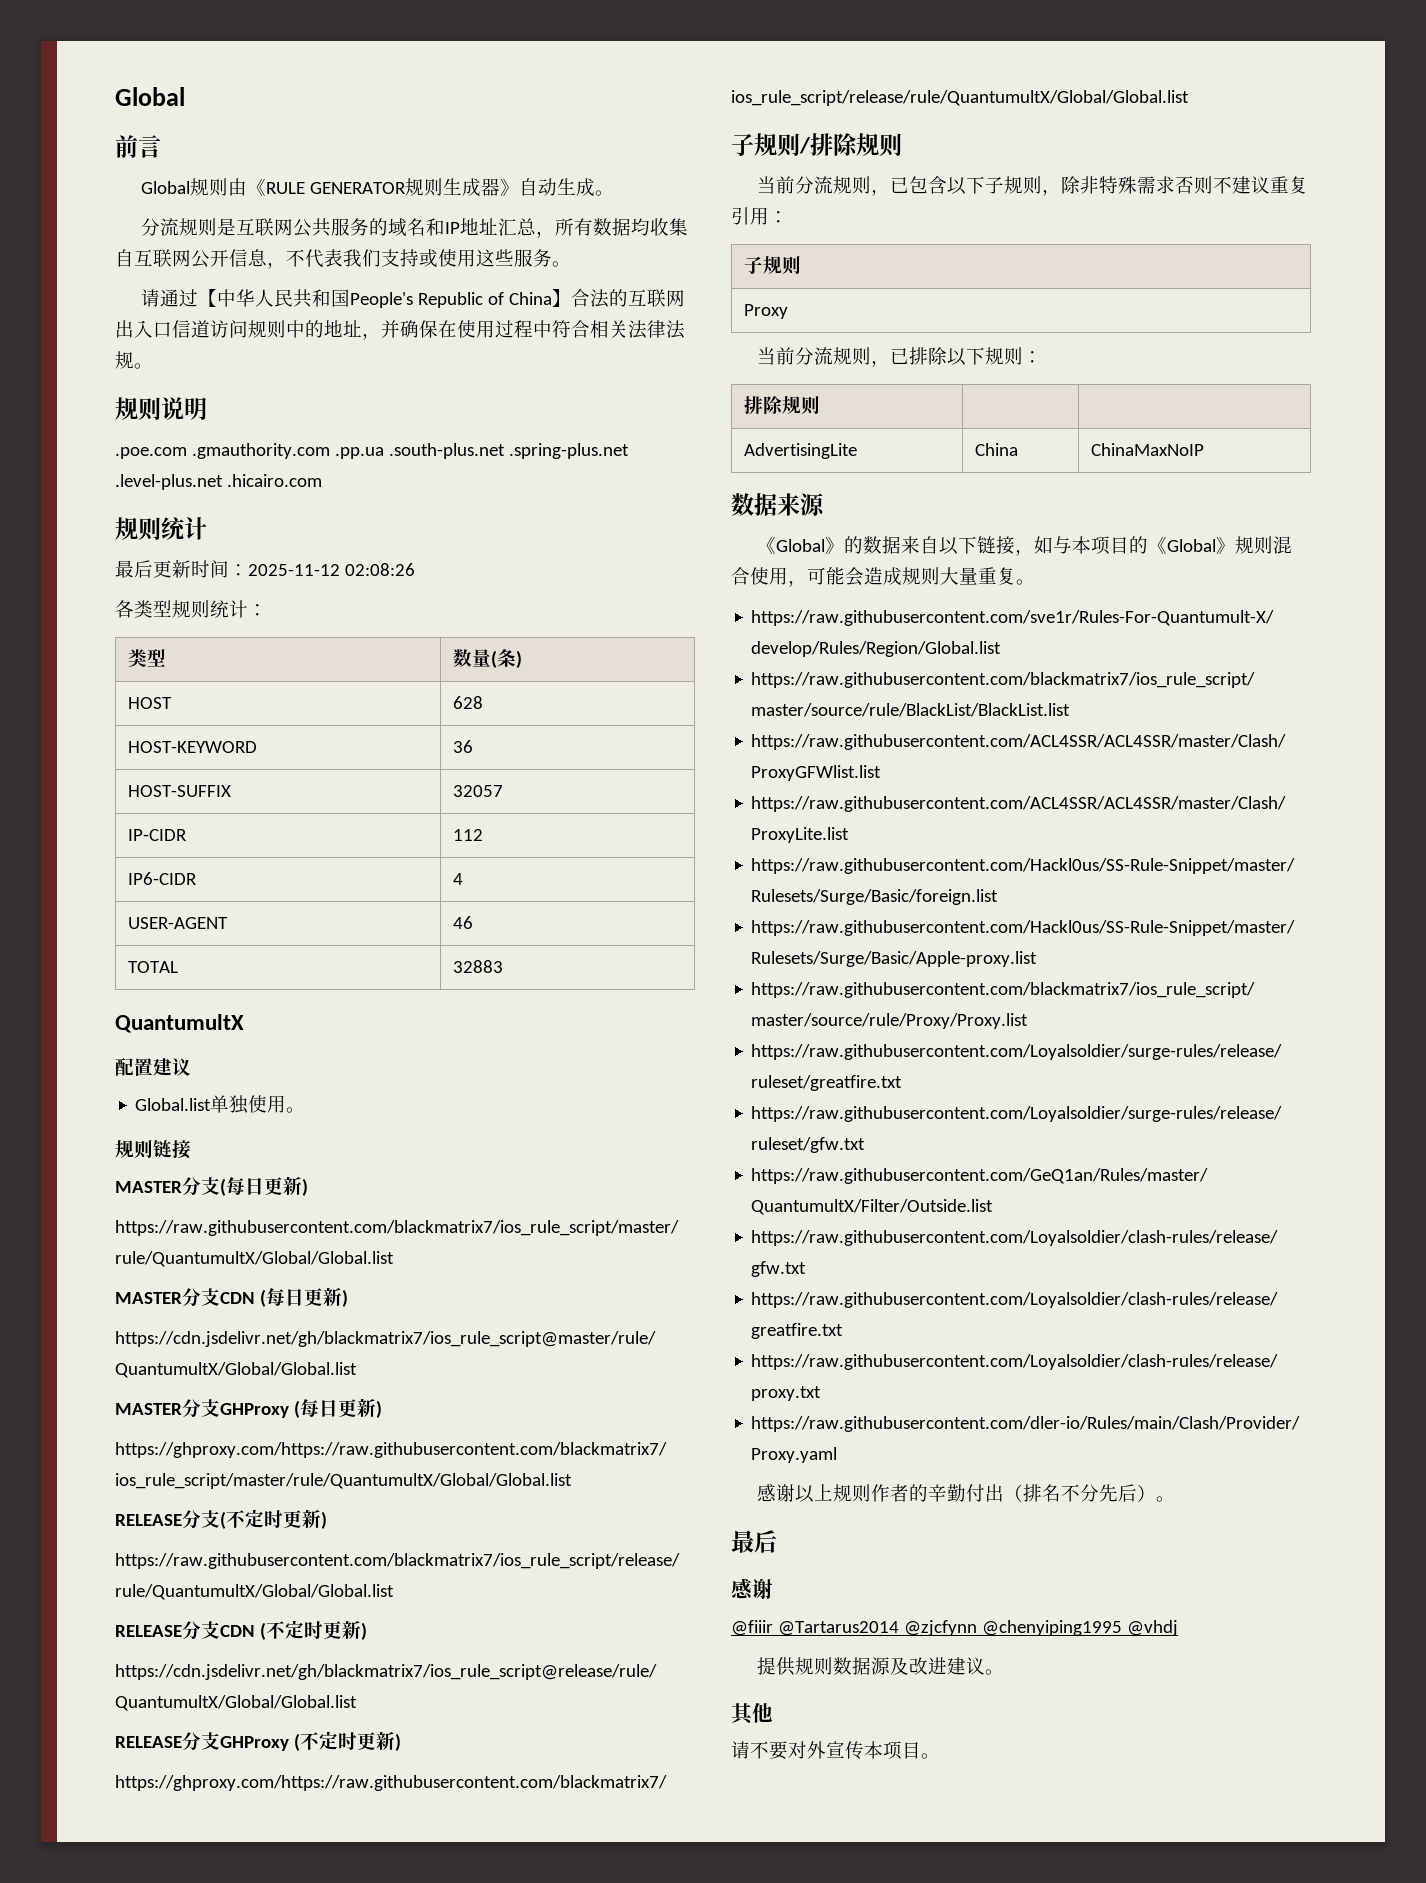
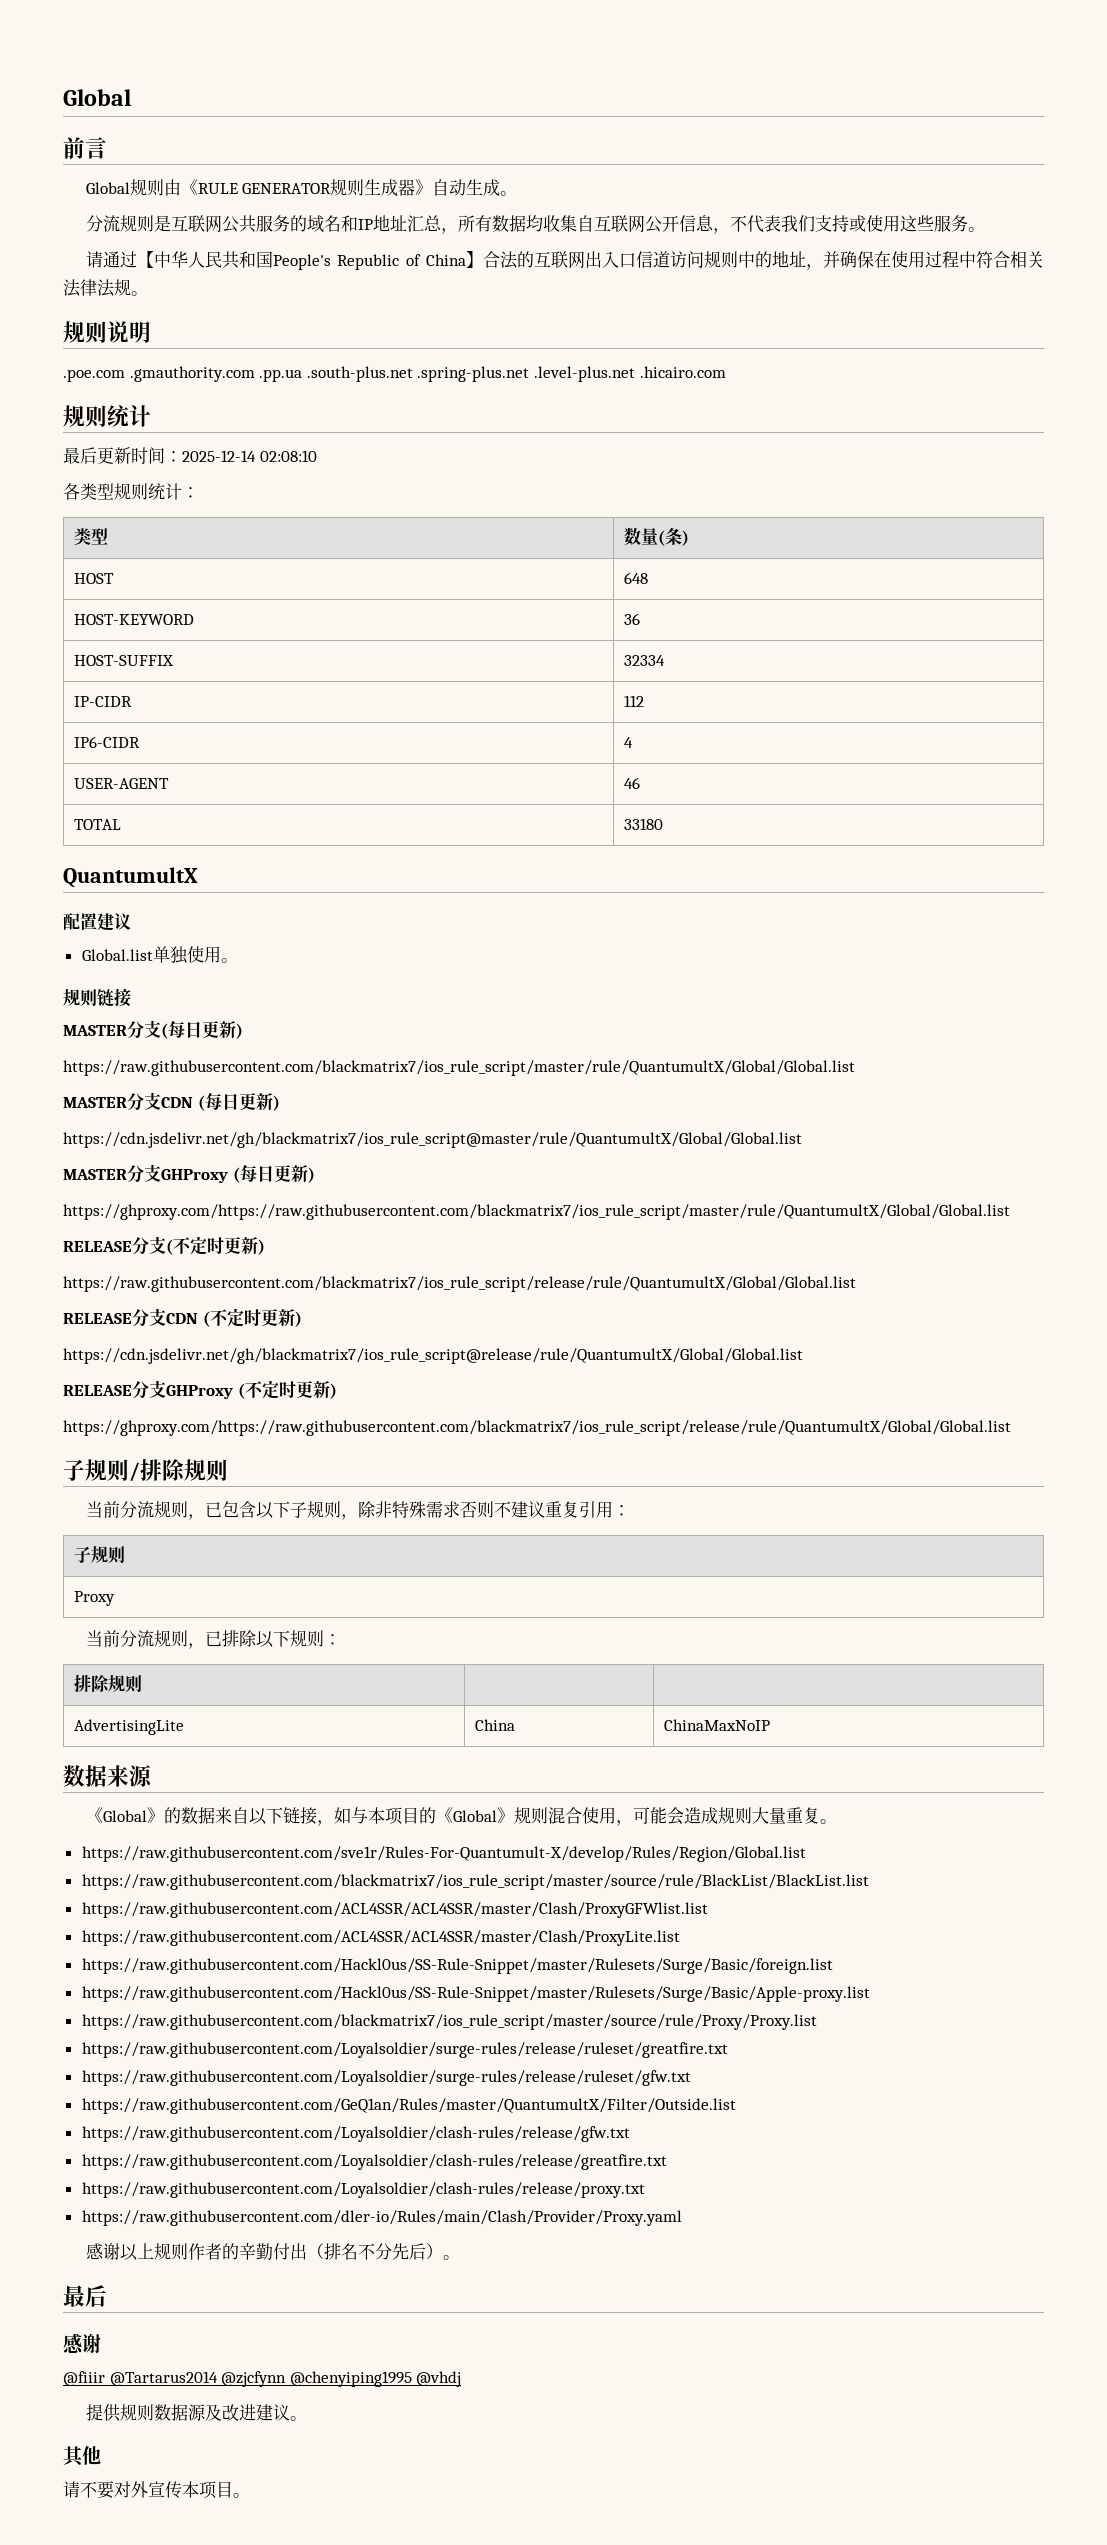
- 最后更新时间：2025-11-12 02:08:26
+ 最后更新时间：2025-12-14 02:08:10
- HOST | 628
+ HOST | 648
- HOST-SUFFIX | 32057
+ HOST-SUFFIX | 32334
- TOTAL | 32883
+ TOTAL | 33180

